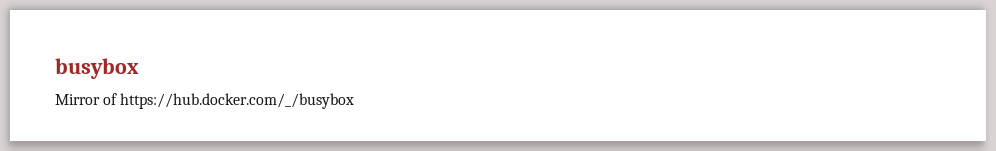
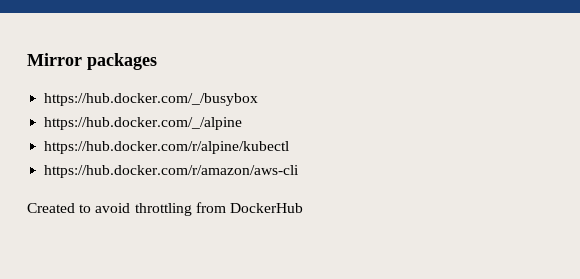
- busybox
- Mirror of https://hub.docker.com/_/busybox
+ Mirror packages
+ https://hub.docker.com/_/busybox
+ https://hub.docker.com/_/alpine
+ https://hub.docker.com/r/alpine/kubectl
+ https://hub.docker.com/r/amazon/aws-cli
+ Created to avoid throttling from DockerHub

